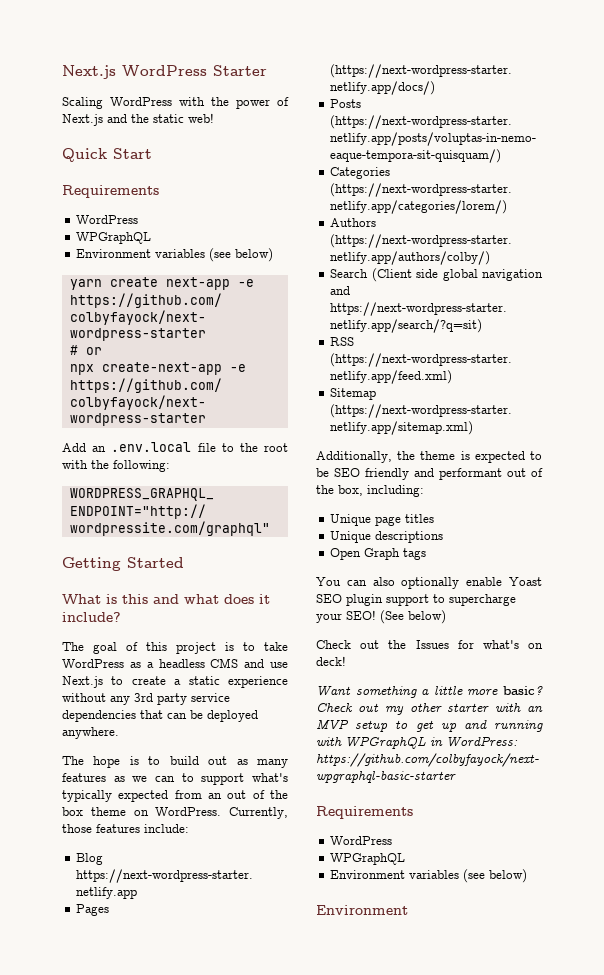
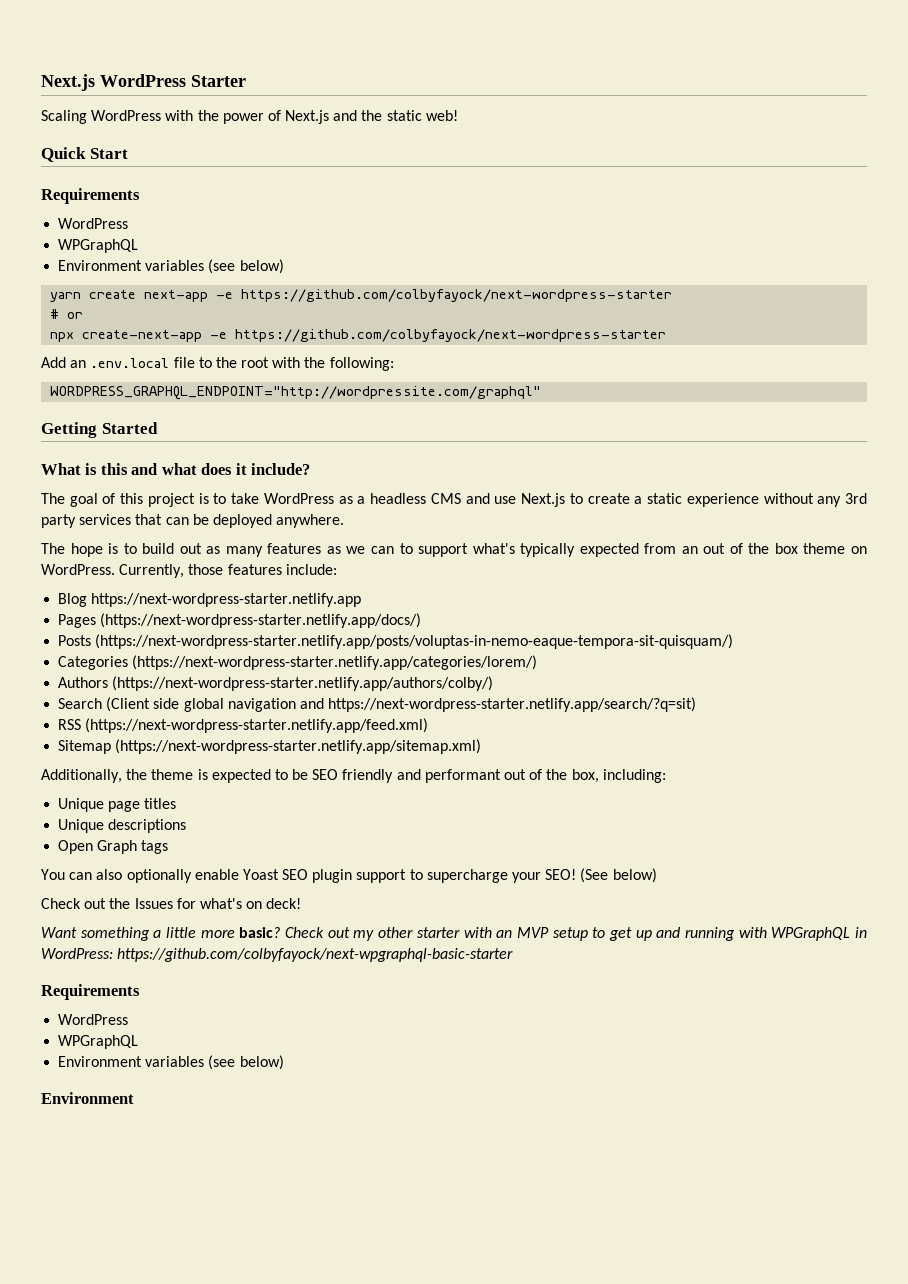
- The goal of this project is to take WordPress as a headless CMS and use Next.js to create a static experience without any 3rd party service dependencies that can be deployed anywhere.
+ The goal of this project is to take WordPress as a headless CMS and use Next.js to create a static experience without any 3rd party services that can be deployed anywhere.

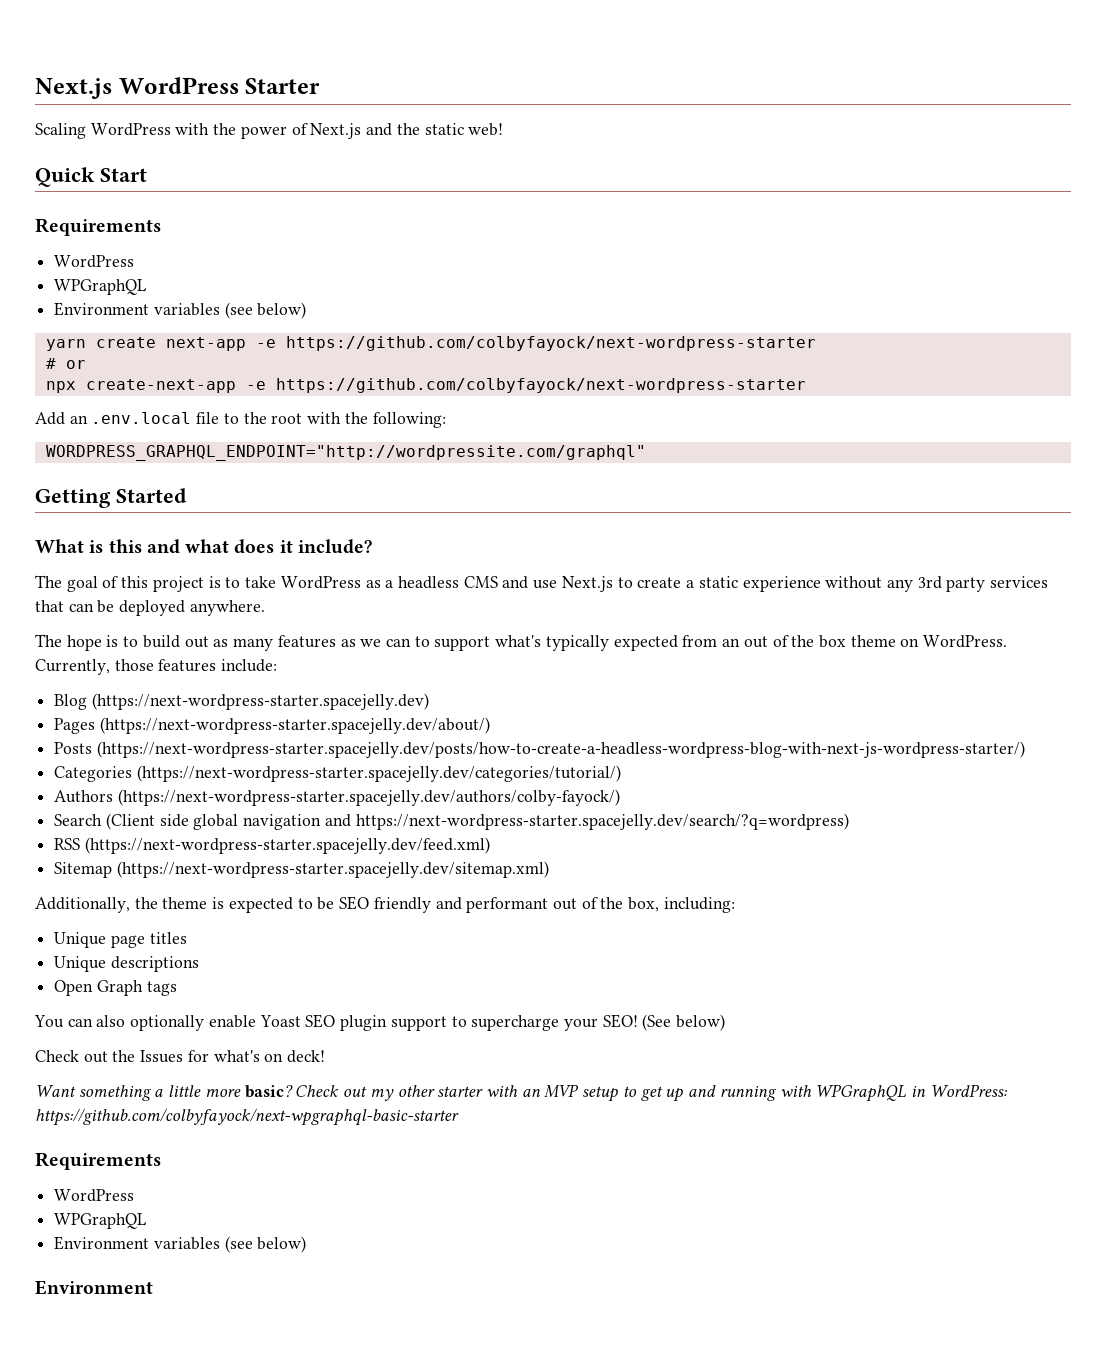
- Blog https://next-wordpress-starter.netlify.app
+ Blog (https://next-wordpress-starter.spacejelly.dev)
- Pages (https://next-wordpress-starter.netlify.app/docs/)
+ Pages (https://next-wordpress-starter.spacejelly.dev/about/)
- Posts (https://next-wordpress-starter.netlify.app/posts/voluptas-in-nemo-eaque-tempora-sit-quisquam/)
+ Posts (https://next-wordpress-starter.spacejelly.dev/posts/how-to-create-a-headless-wordpress-blog-with-next-js-wordpress-starter/)
- Categories (https://next-wordpress-starter.netlify.app/categories/lorem/)
+ Categories (https://next-wordpress-starter.spacejelly.dev/categories/tutorial/)
- Authors (https://next-wordpress-starter.netlify.app/authors/colby/)
+ Authors (https://next-wordpress-starter.spacejelly.dev/authors/colby-fayock/)
- Search (Client side global navigation and https://next-wordpress-starter.netlify.app/search/?q=sit)
+ Search (Client side global navigation and https://next-wordpress-starter.spacejelly.dev/search/?q=wordpress)
- RSS (https://next-wordpress-starter.netlify.app/feed.xml)
+ RSS (https://next-wordpress-starter.spacejelly.dev/feed.xml)
- Sitemap (https://next-wordpress-starter.netlify.app/sitemap.xml)
+ Sitemap (https://next-wordpress-starter.spacejelly.dev/sitemap.xml)

